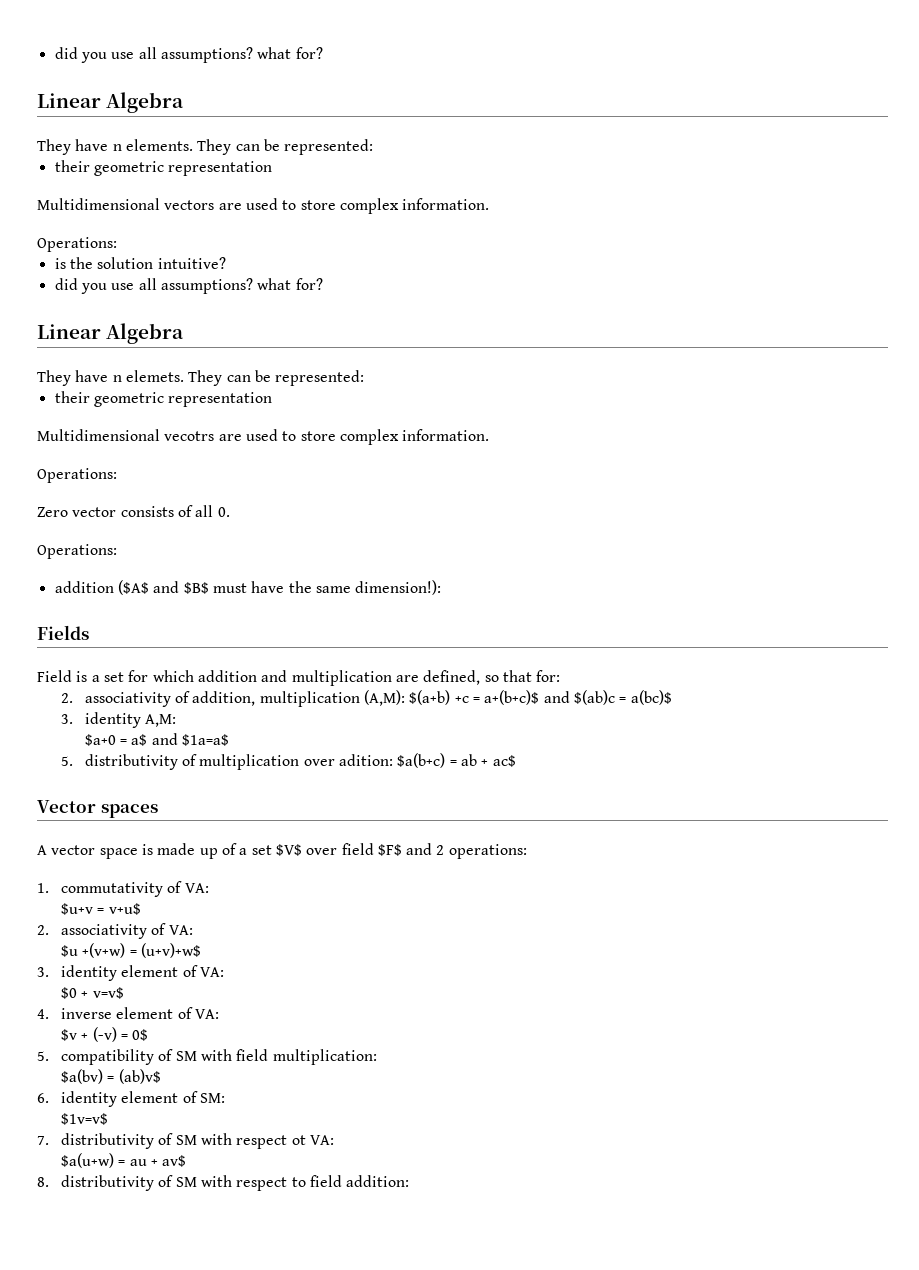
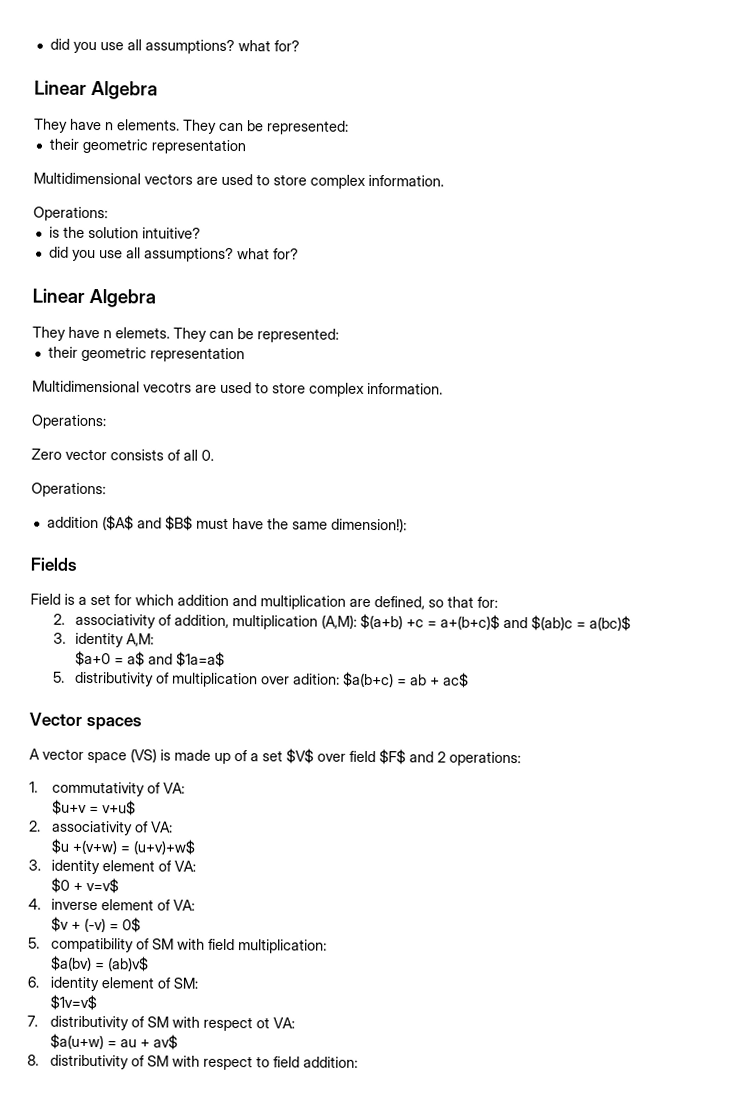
- A vector space is made up of a set $V$ over field $F$ and 2 operations:
+ A vector space (VS) is made up of a set $V$ over field $F$ and 2 operations:

